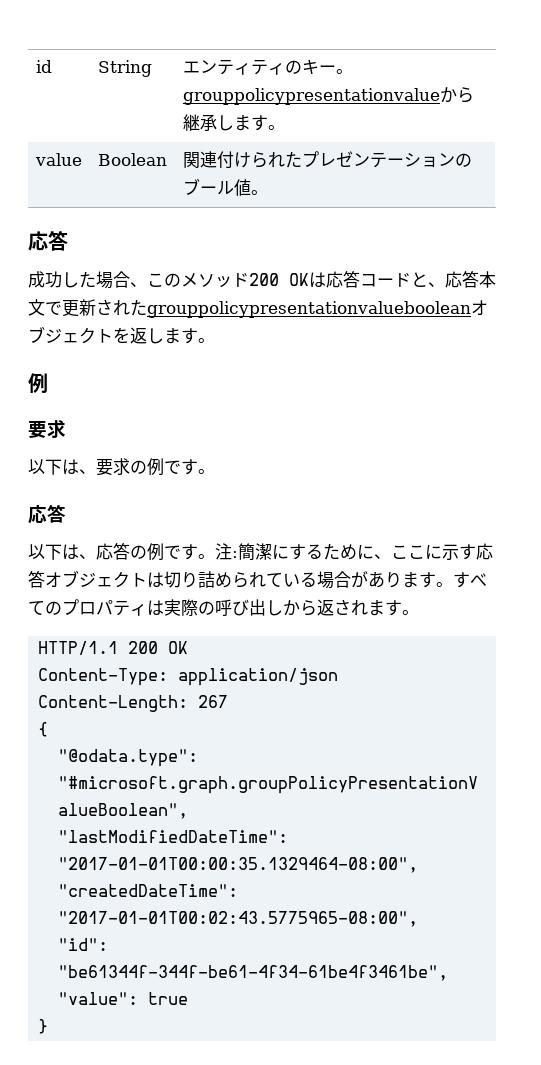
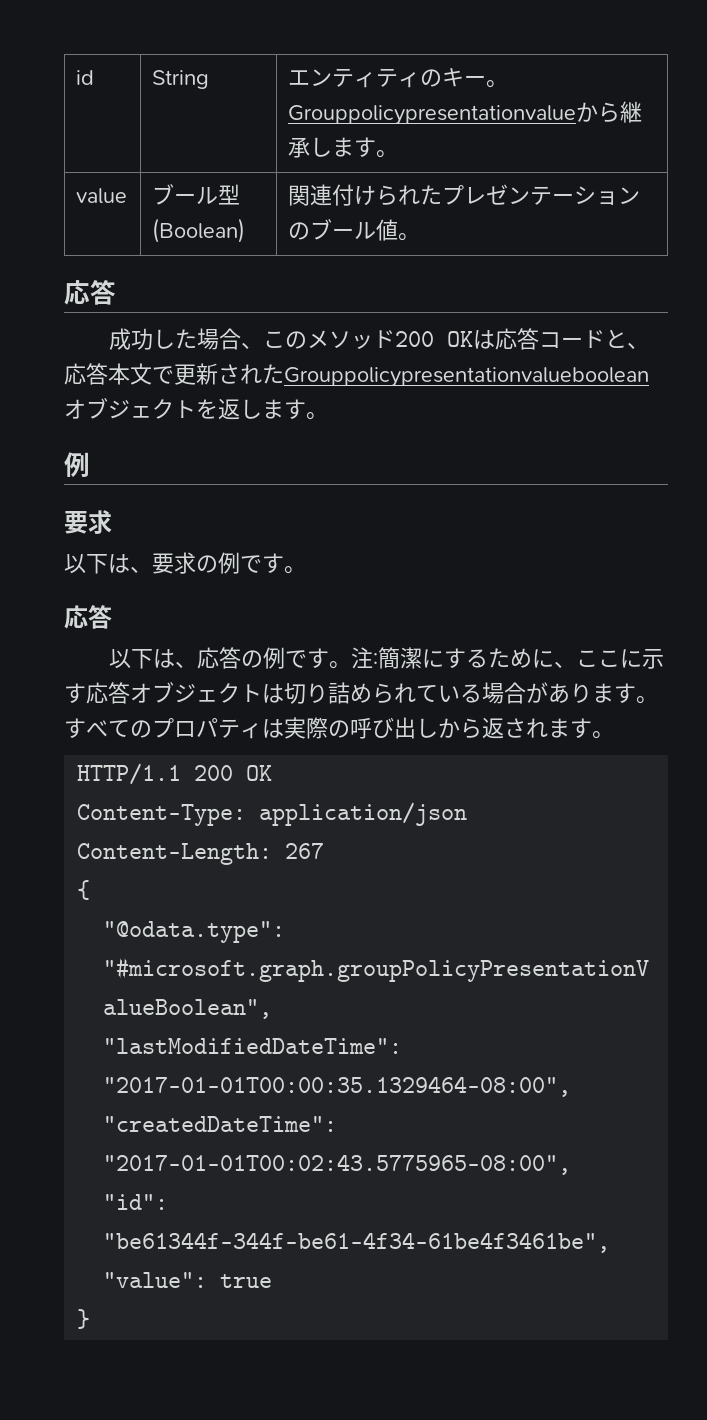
- id | String | エンティティのキー。grouppolicypresentationvalueから継承します。
+ id | String | エンティティのキー。Grouppolicypresentationvalueから継承します。
- value | Boolean | 関連付けられたプレゼンテーションのブール値。
+ value | ブール型(Boolean) | 関連付けられたプレゼンテーションのブール値。
- 成功した場合、このメソッド200 OKは応答コードと、応答本文で更新されたgrouppolicypresentationvaluebooleanオブジェクトを返します。
+ 成功した場合、このメソッド200 OKは応答コードと、応答本文で更新されたGrouppolicypresentationvaluebooleanオブジェクトを返します。

